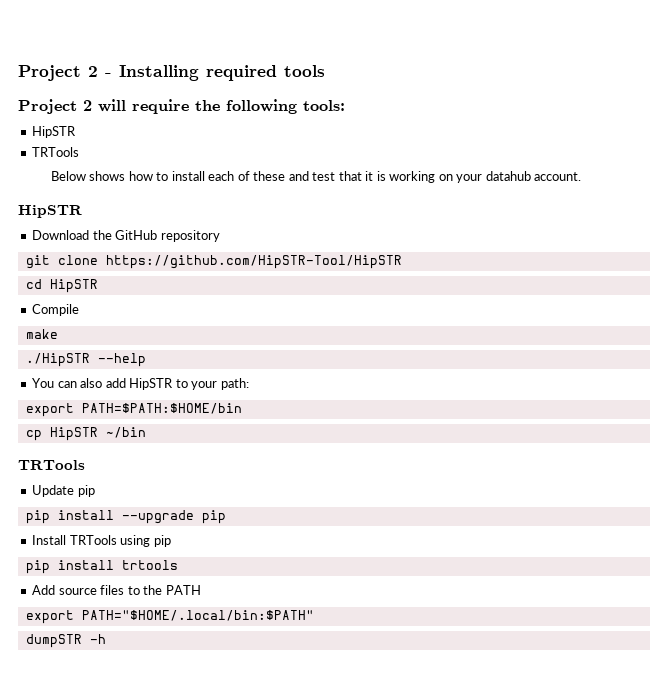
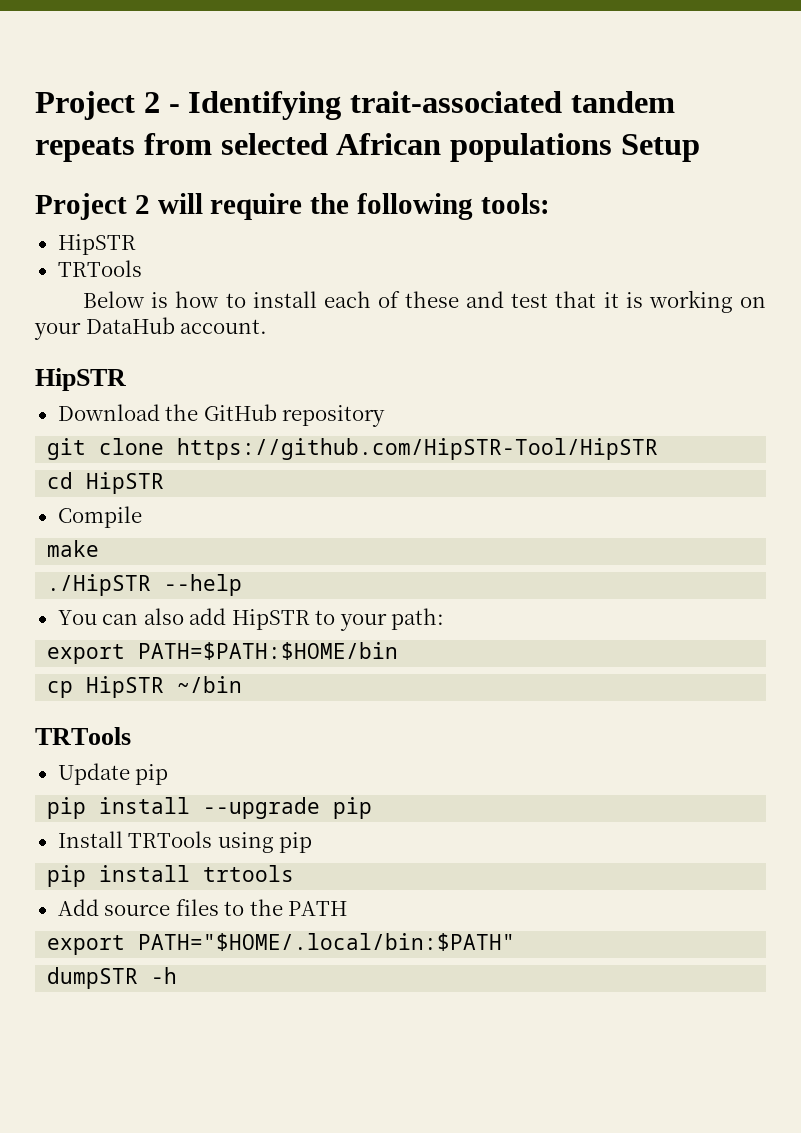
- Project 2 - Installing required tools
+ Project 2 - Identifying trait-associated tandem repeats from selected African populations Setup
- Below shows how to install each of these and test that it is working on your datahub account.
+ Below is how to install each of these and test that it is working on your DataHub account.

